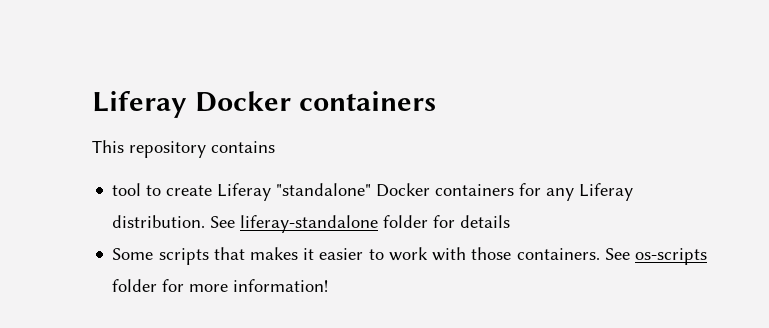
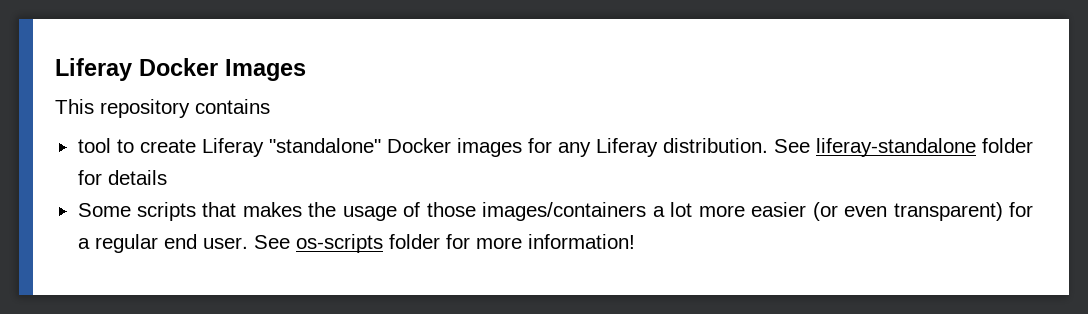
- Liferay Docker containers
+ Liferay Docker Images
- tool to create Liferay "standalone" Docker containers for any Liferay distribution.
+ tool to create Liferay "standalone" Docker images for any Liferay distribution.
- Some scripts that makes it easier to work with those containers.
+ Some scripts that makes the usage of those images/containers a lot more easier (or even transparent) for a regular end user.

